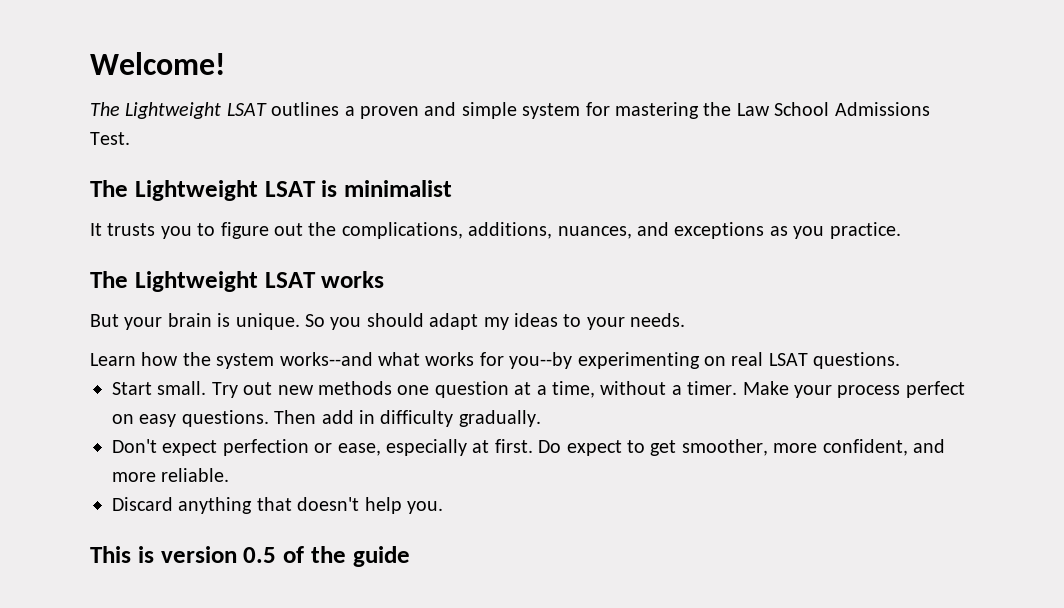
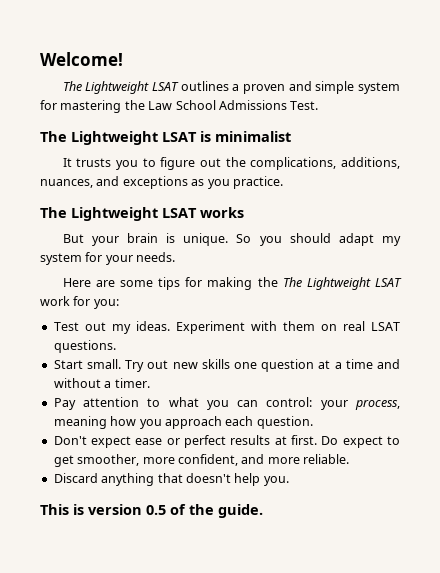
- So you should adapt my ideas to your needs.
+ So you should adapt my system for your needs.
- Learn how the system works--and what works for you--by experimenting on real LSAT questions.
+ Here are some tips for making the The Lightweight LSAT work for you:
+ Test out my ideas. Experiment with them on real LSAT questions.
- Try out new methods one question at a time, without a timer. Make your process perfect on easy questions. Then add in difficulty gradually.
- Don't expect perfection or ease, especially at first.
+ Try out new skills one question at a time and without a timer.
+ Pay attention to what you can control: your process, meaning how you approach each question.
+ Don't expect ease or perfect results at first.
- This is version 0.5 of the guide
+ This is version 0.5 of the guide.

